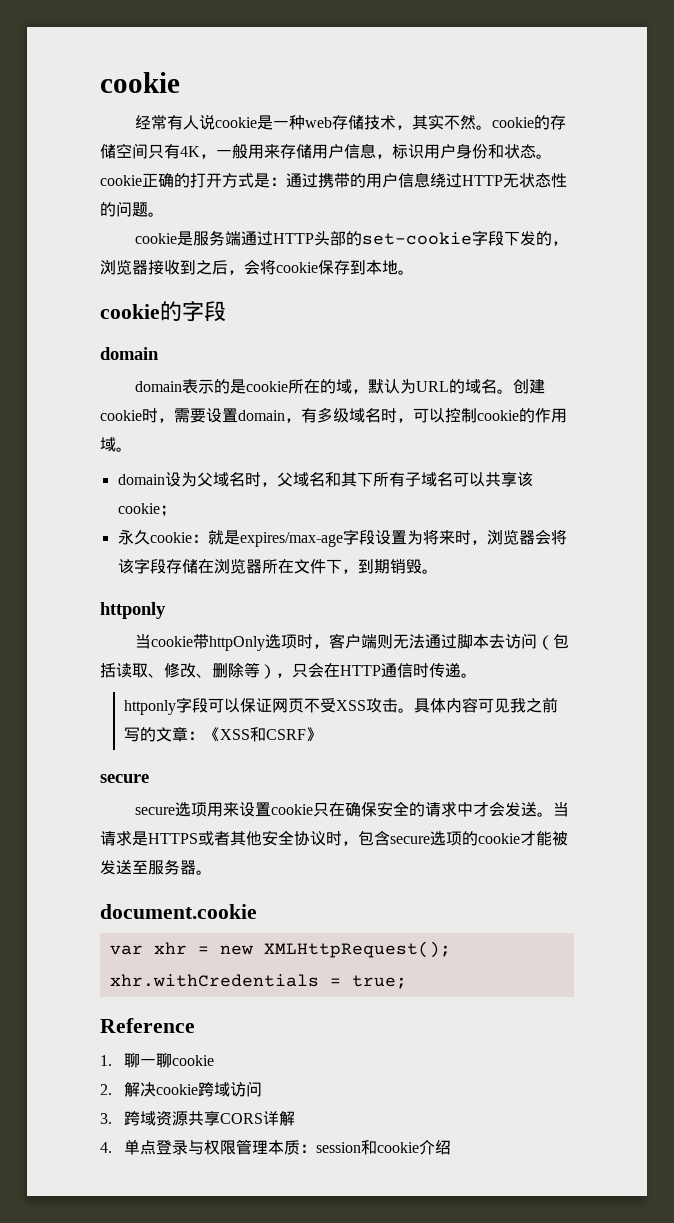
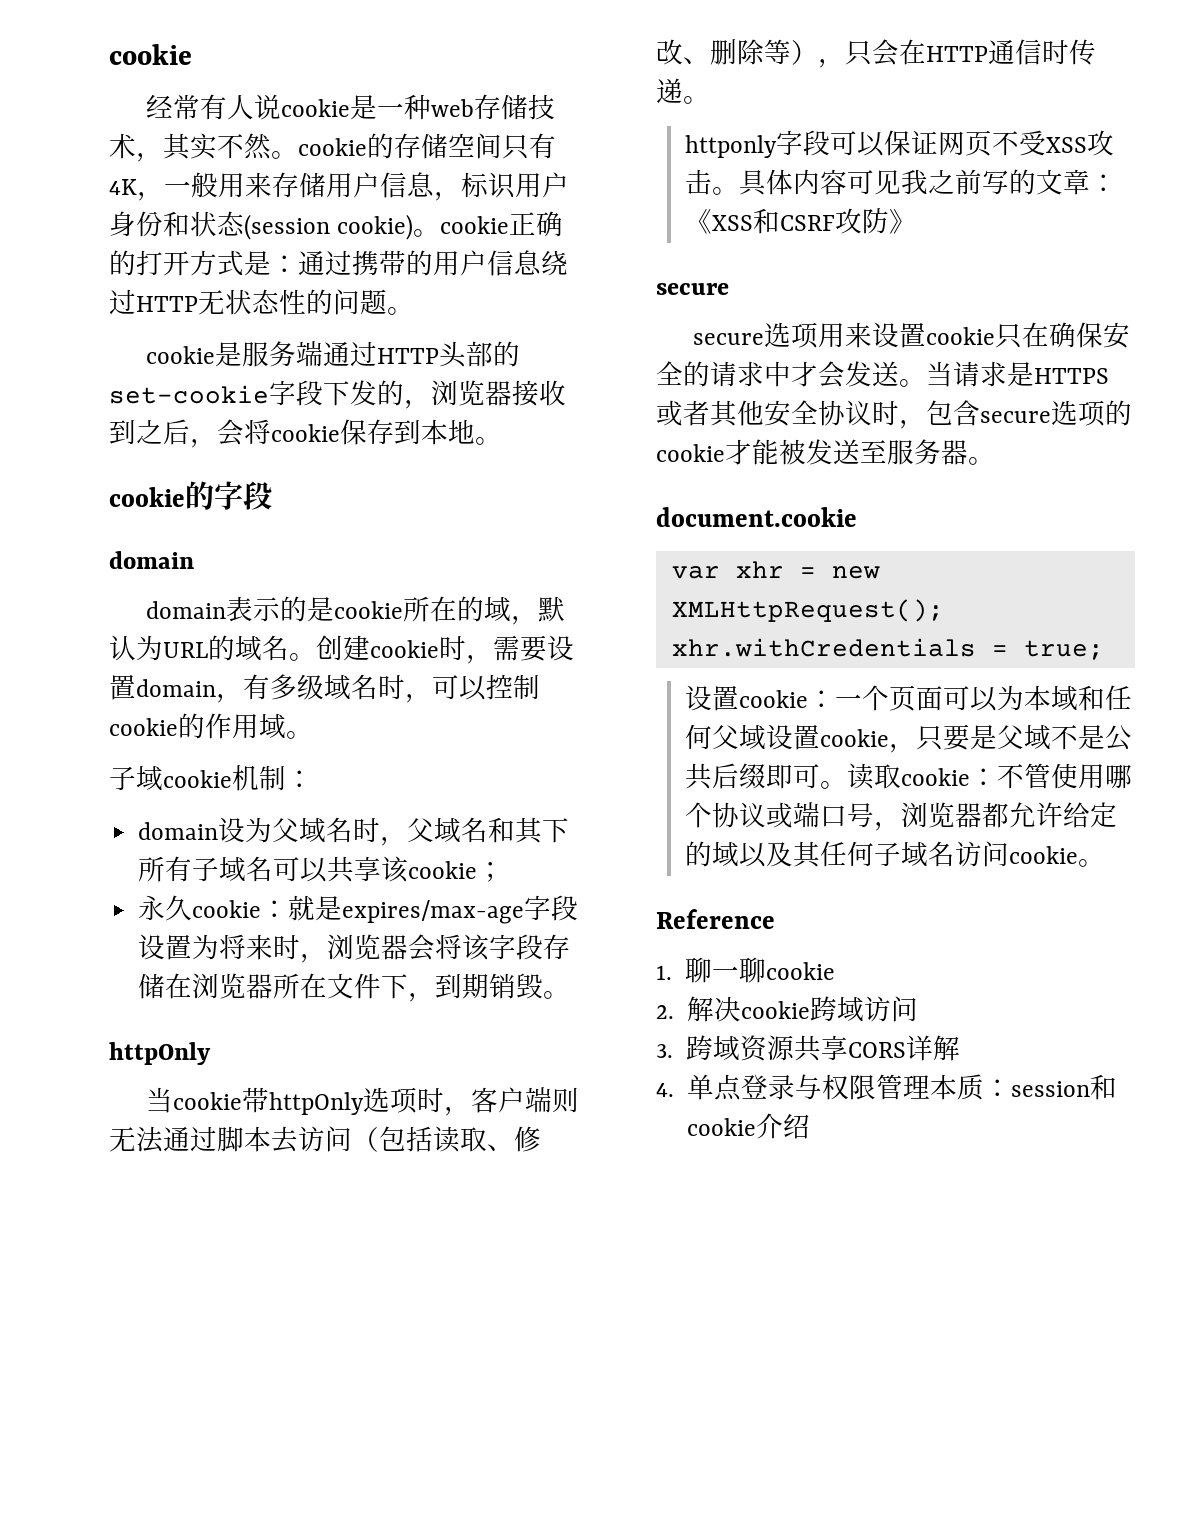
- 经常有人说cookie是一种web存储技术，其实不然。cookie的存储空间只有4K，一般用来存储用户信息，标识用户身份和状态。cookie正确的打开方式是：通过携带的用户信息绕过HTTP无状态性的问题。
+ 经常有人说cookie是一种web存储技术，其实不然。cookie的存储空间只有4K，一般用来存储用户信息，标识用户身份和状态(session cookie)。cookie正确的打开方式是：通过携带的用户信息绕过HTTP无状态性的问题。
+ 子域cookie机制：
  永久cookie：就是expires/max-age字段设置为将来时，浏览器会将该字段存储在浏览器所在文件下，到期销毁。
- httponly
+ httpOnly
- 具体内容可见我之前写的文章：《XSS和CSRF》
+ 具体内容可见我之前写的文章：《XSS和CSRF攻防》
+ 设置cookie：一个页面可以为本域和任何父域设置cookie，只要是父域不是公共后缀即可。读取cookie：不管使用哪个协议或端口号，浏览器都允许给定的域以及其任何子域名访问cookie。

